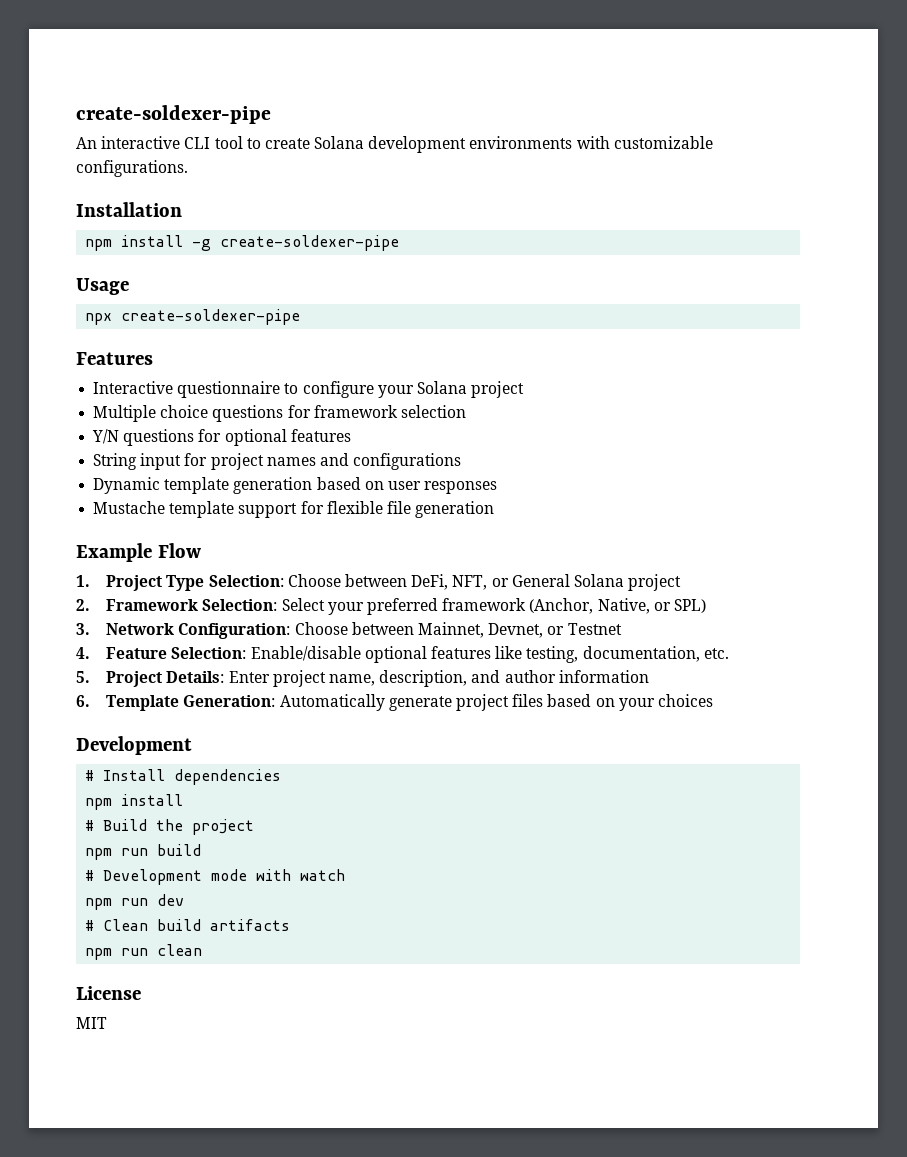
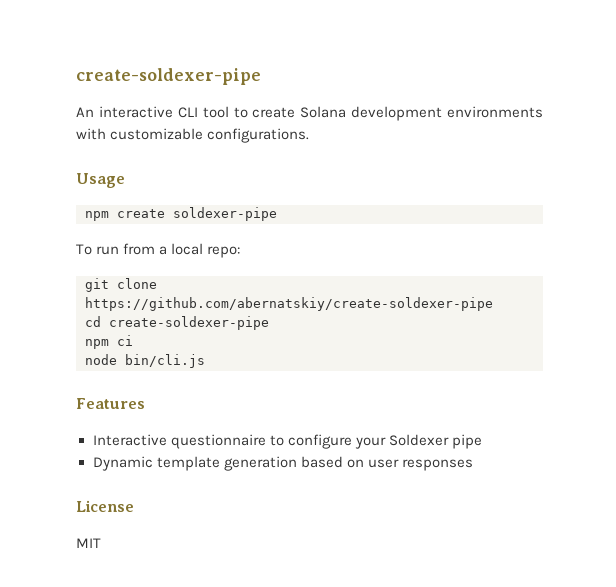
- Installation
- npm install -g create-soldexer-pipe
  Usage
- npx create-soldexer-pipe
+ npm create soldexer-pipe
+ To run from a local repo:
+ git clone https://github.com/abernatskiy/create-soldexer-pipe
+ cd create-soldexer-pipe
+ npm ci
+ node bin/cli.js
- Interactive questionnaire to configure your Solana project
- Multiple choice questions for framework selection
- Y/N questions for optional features
- String input for project names and configurations
+ Interactive questionnaire to configure your Soldexer pipe
- Mustache template support for flexible file generation
- Example Flow
- 1. Project Type Selection: Choose between DeFi, NFT, or General Solana project
- 2. Framework Selection: Select your preferred framework (Anchor, Native, or SPL)
- 3. Network Configuration: Choose between Mainnet, Devnet, or Testnet
- 4. Feature Selection: Enable/disable optional features like testing, documentation, etc.
- 5. Project Details: Enter project name, description, and author information
- 6. Template Generation: Automatically generate project files based on your choices
- Development
- # Install dependencies
- npm install
- # Build the project
- npm run build
- # Development mode with watch
- npm run dev
- # Clean build artifacts
- npm run clean

